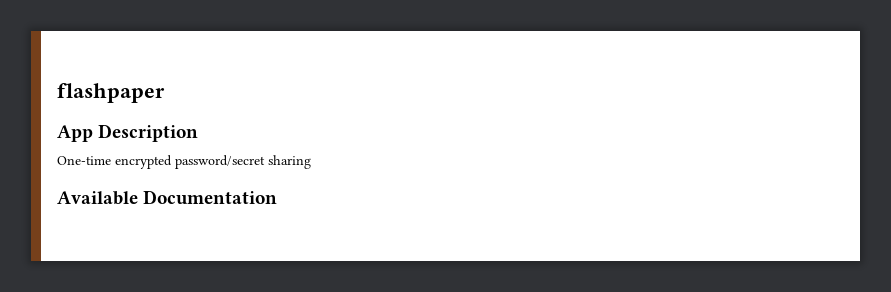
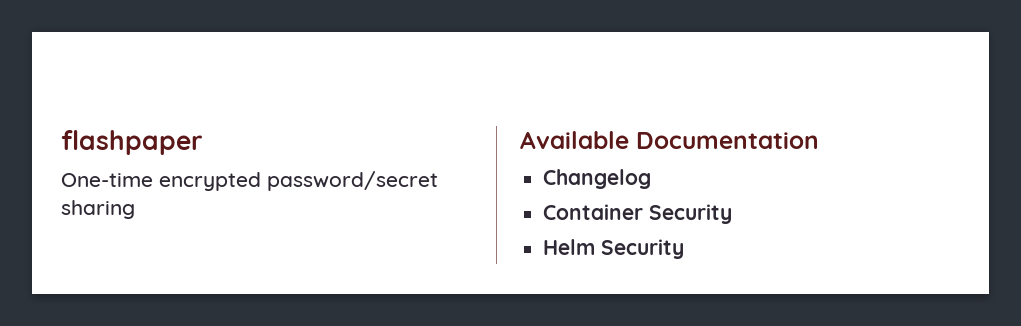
- App Description
+ Changelog
+ Container Security
+ Helm Security

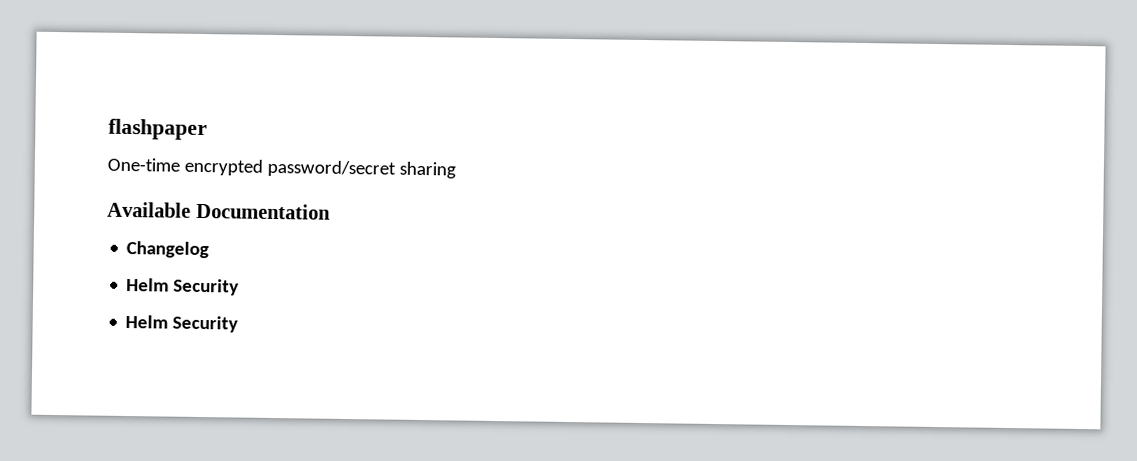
  Changelog
- Container Security
+ Helm Security

